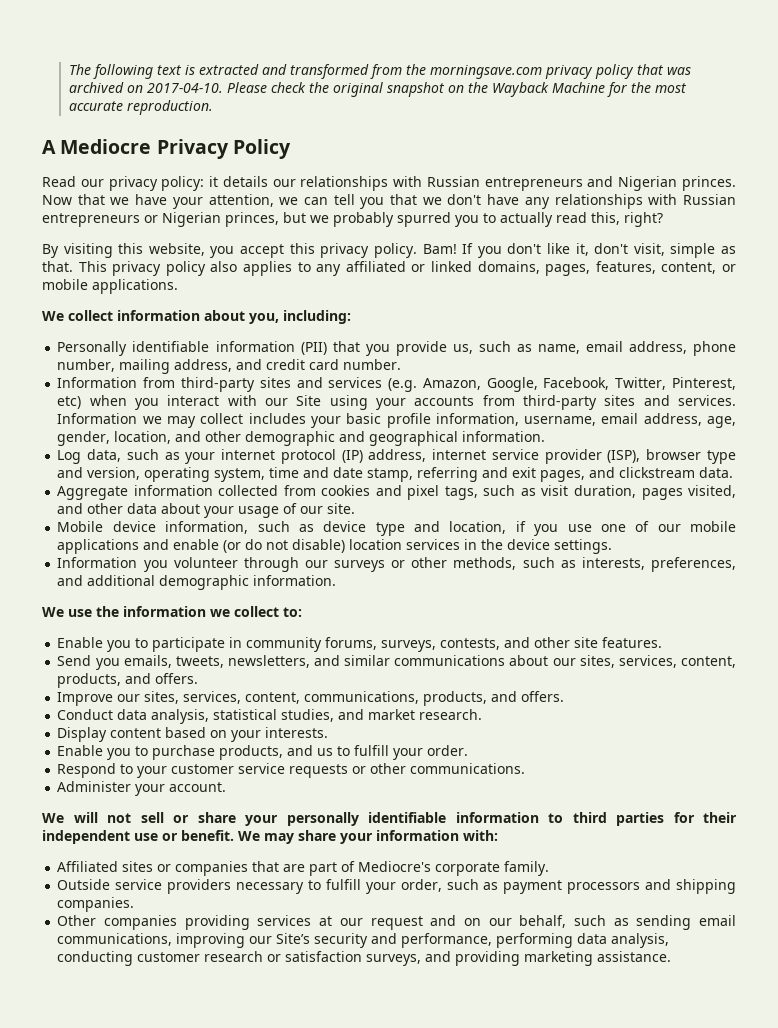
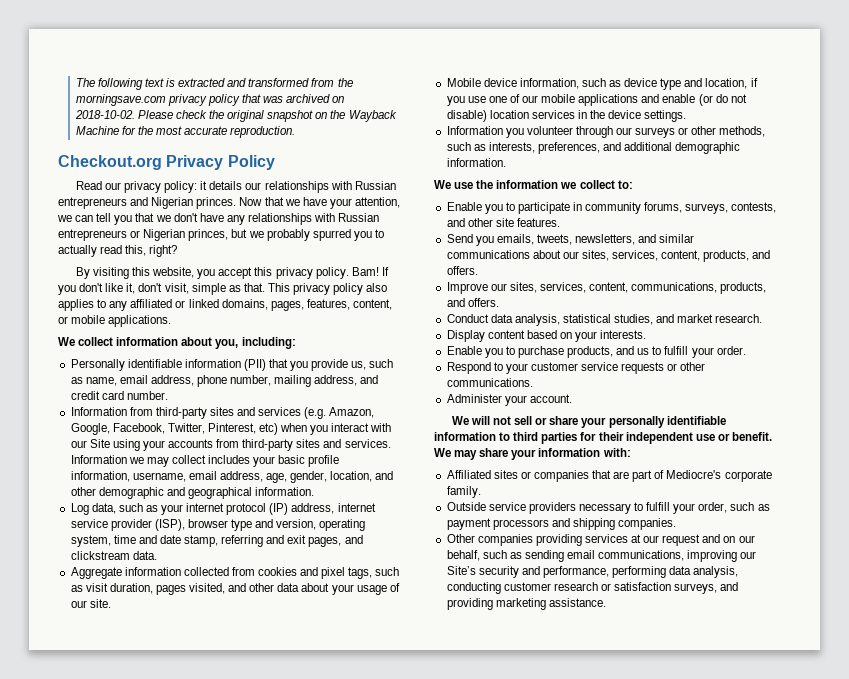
- The following text is extracted and transformed from the morningsave.com privacy policy that was archived on 2017-04-10.
+ The following text is extracted and transformed from the morningsave.com privacy policy that was archived on 2018-10-02.
- A Mediocre Privacy Policy
+ Checkout.org Privacy Policy

